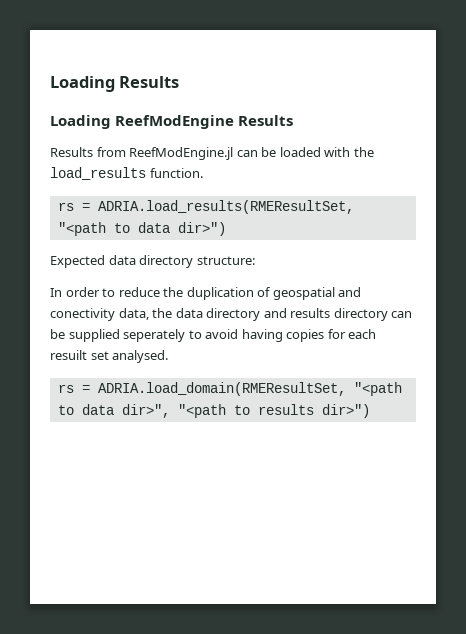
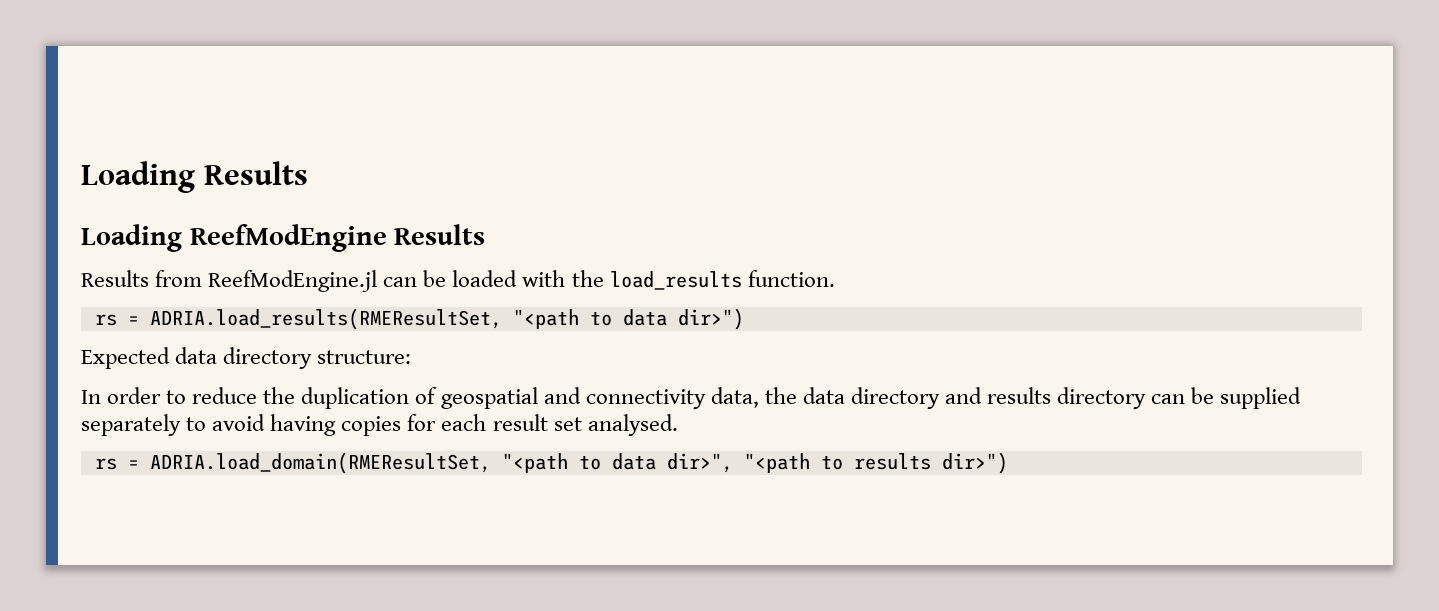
- In order to reduce the duplication of geospatial and conectivity data, the data directory and results directory can be supplied seperately to avoid having copies for each resuilt set analysed.
+ In order to reduce the duplication of geospatial and connectivity data, the data directory and results directory can be supplied separately to avoid having copies for each result set analysed.

